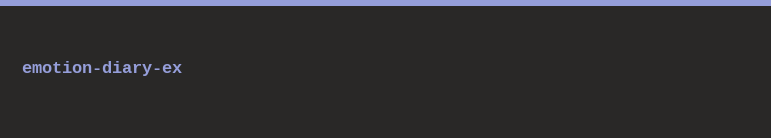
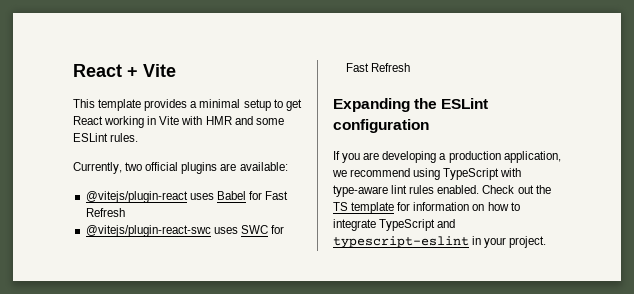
- emotion-diary-ex
+ React + Vite
+ This template provides a minimal setup to get React working in Vite with HMR and some ESLint rules.
+ Currently, two official plugins are available:
+ @vitejs/plugin-react uses Babel for Fast Refresh
+ @vitejs/plugin-react-swc uses SWC for Fast Refresh
+ Expanding the ESLint configuration
+ If you are developing a production application, we recommend using TypeScript with type-aware lint rules enabled. Check out the TS template for information on how to integrate TypeScript and typescript-eslint in your project.

